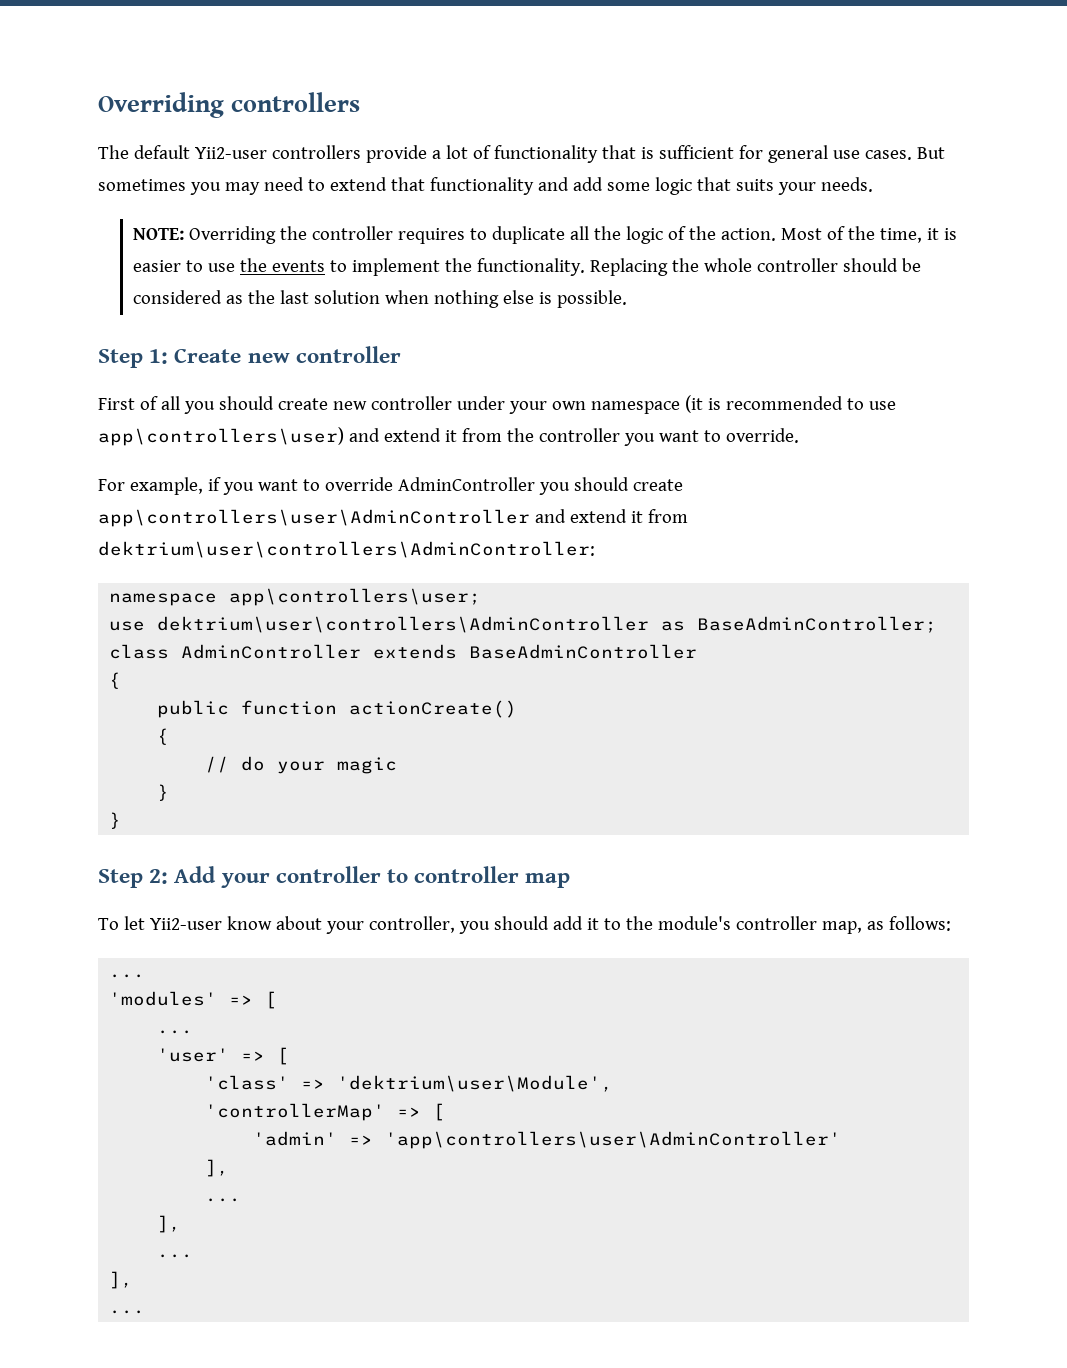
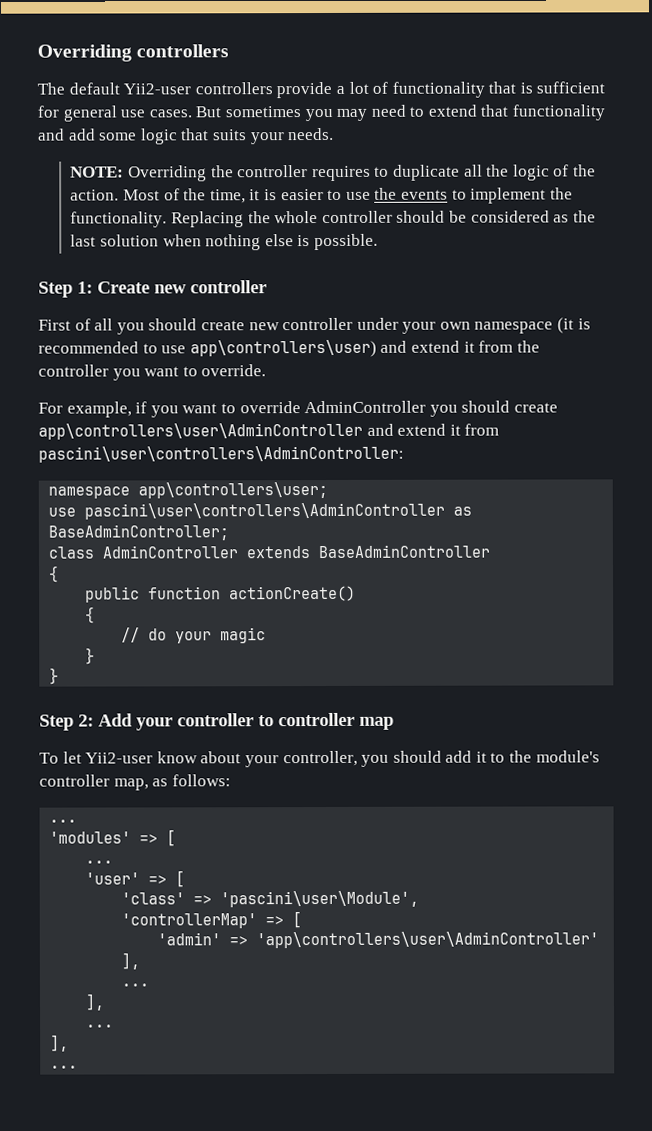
- For example, if you want to override AdminController you should create app\controllers\user\AdminController and extend it from dektrium\user\controllers\AdminController:
+ For example, if you want to override AdminController you should create app\controllers\user\AdminController and extend it from pascini\user\controllers\AdminController:
- use dektrium\user\controllers\AdminController as BaseAdminController;
+ use pascini\user\controllers\AdminController as BaseAdminController;
- 'class' => 'dektrium\user\Module',
+ 'class' => 'pascini\user\Module',

